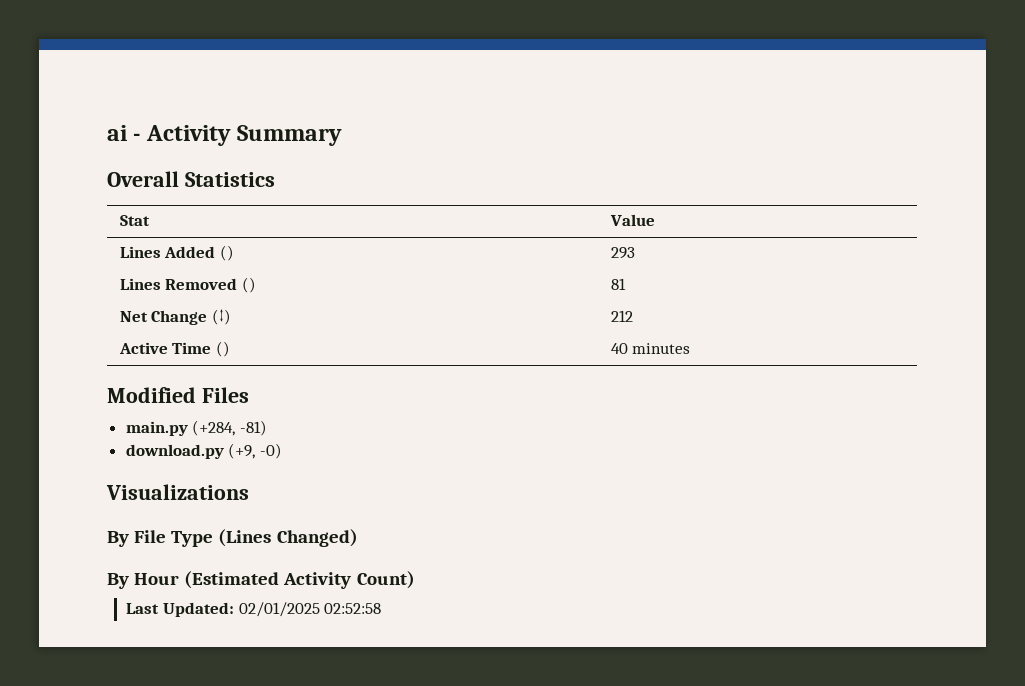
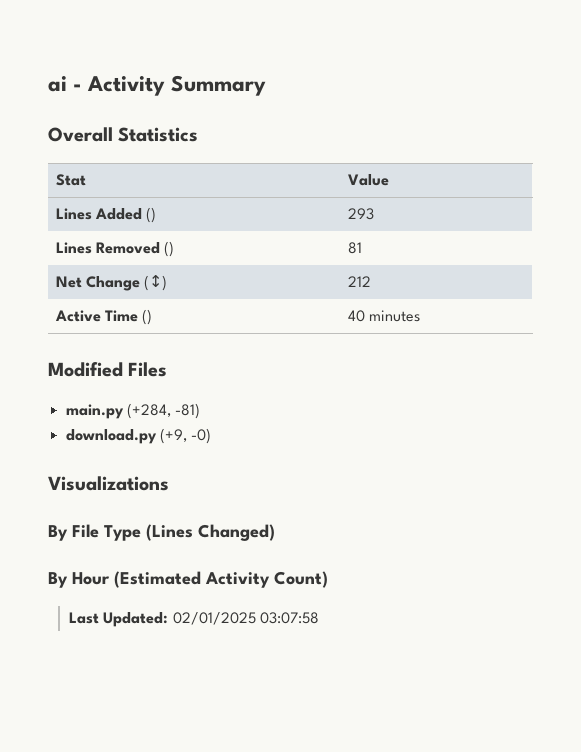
- Last Updated: 02/01/2025 02:52:58
+ Last Updated: 02/01/2025 03:07:58

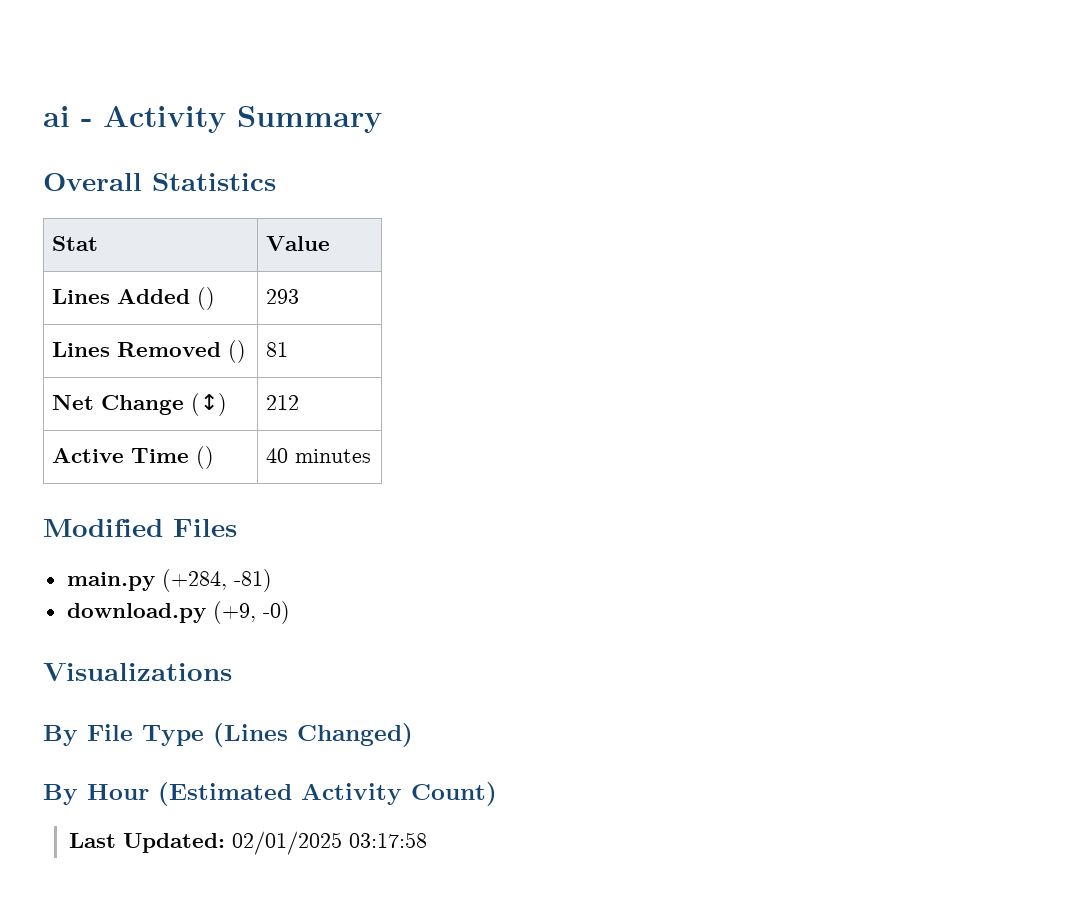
- Last Updated: 02/01/2025 03:07:58
+ Last Updated: 02/01/2025 03:17:58

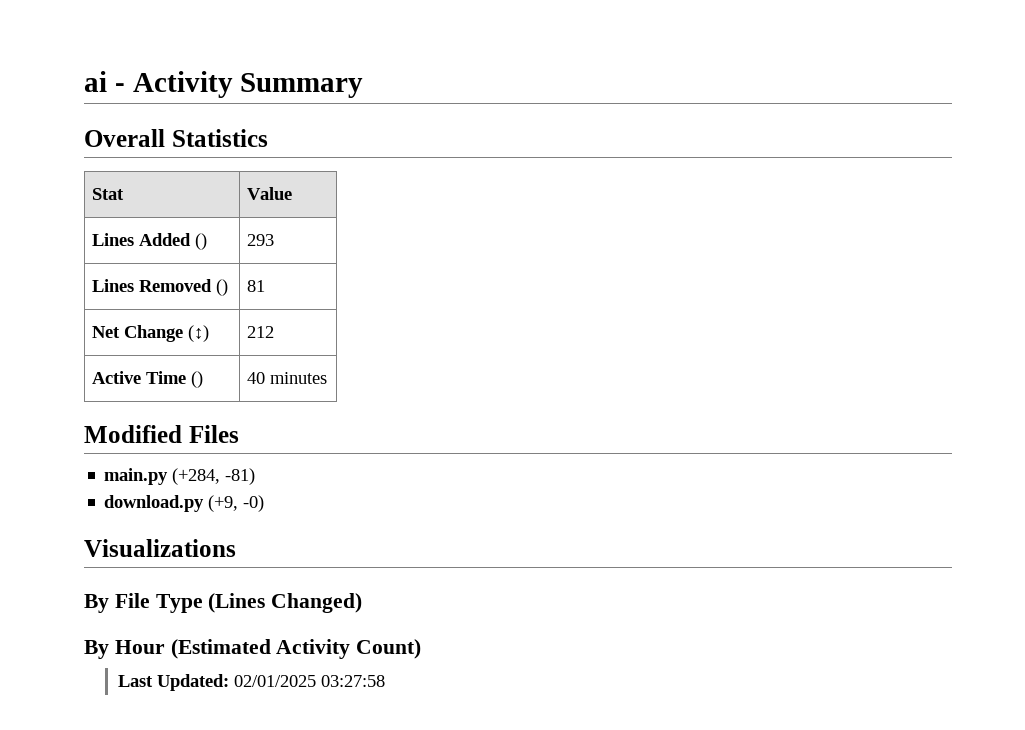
- Last Updated: 02/01/2025 03:17:58
+ Last Updated: 02/01/2025 03:27:58

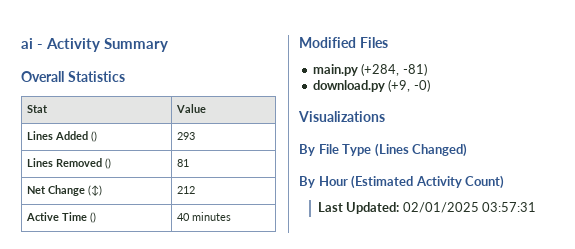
- Last Updated: 02/01/2025 03:27:58
+ Last Updated: 02/01/2025 03:57:31

